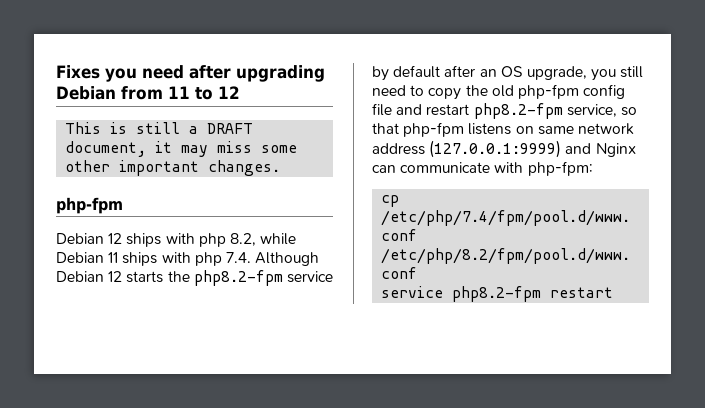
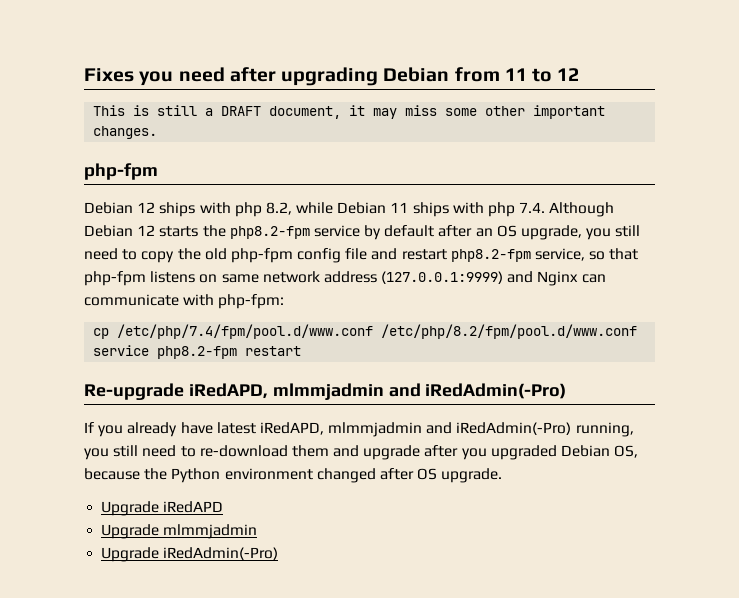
+ Re-upgrade iRedAPD, mlmmjadmin and iRedAdmin(-Pro)
+ If you already have latest iRedAPD, mlmmjadmin and iRedAdmin(-Pro) running, you still need to re-download them and upgrade after you upgraded Debian OS, because the Python environment changed after OS upgrade.
+ Upgrade iRedAPD
+ Upgrade mlmmjadmin
+ Upgrade iRedAdmin(-Pro)

